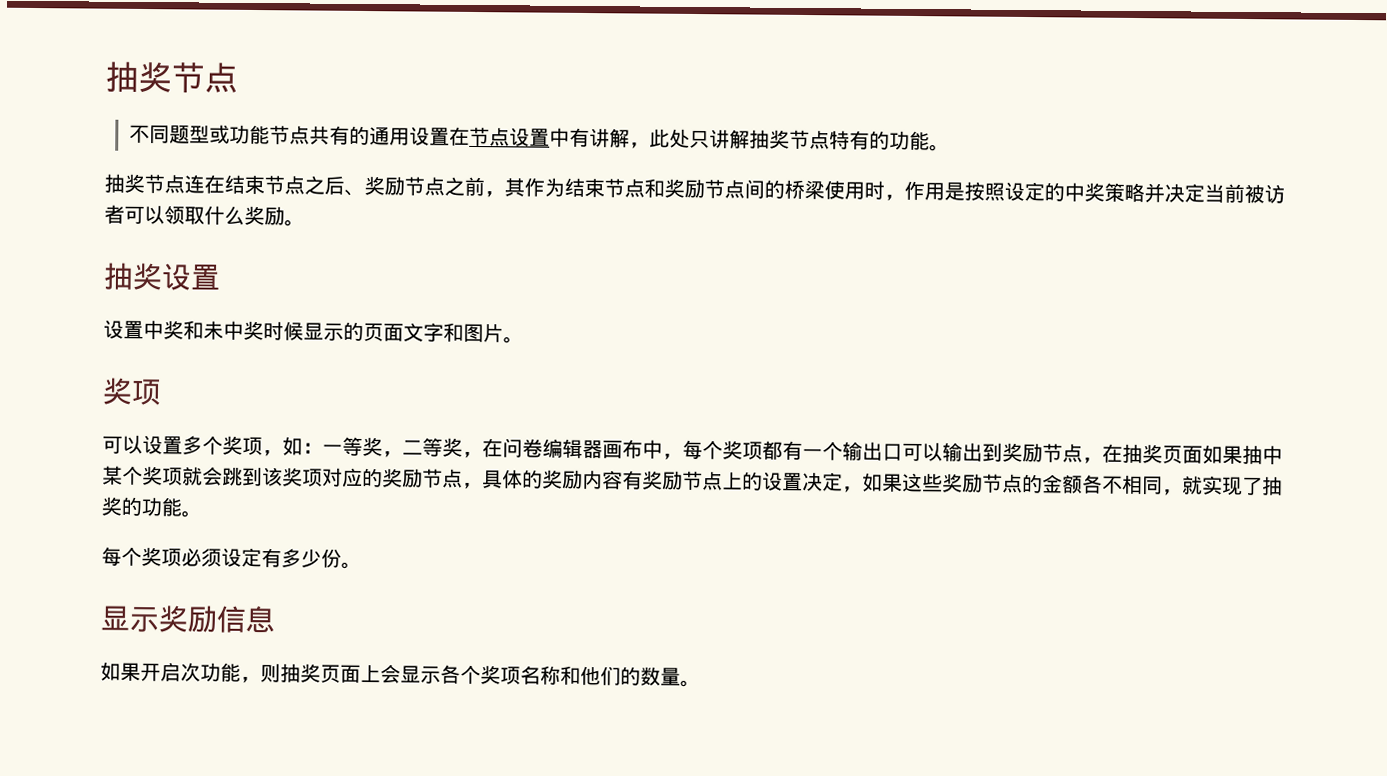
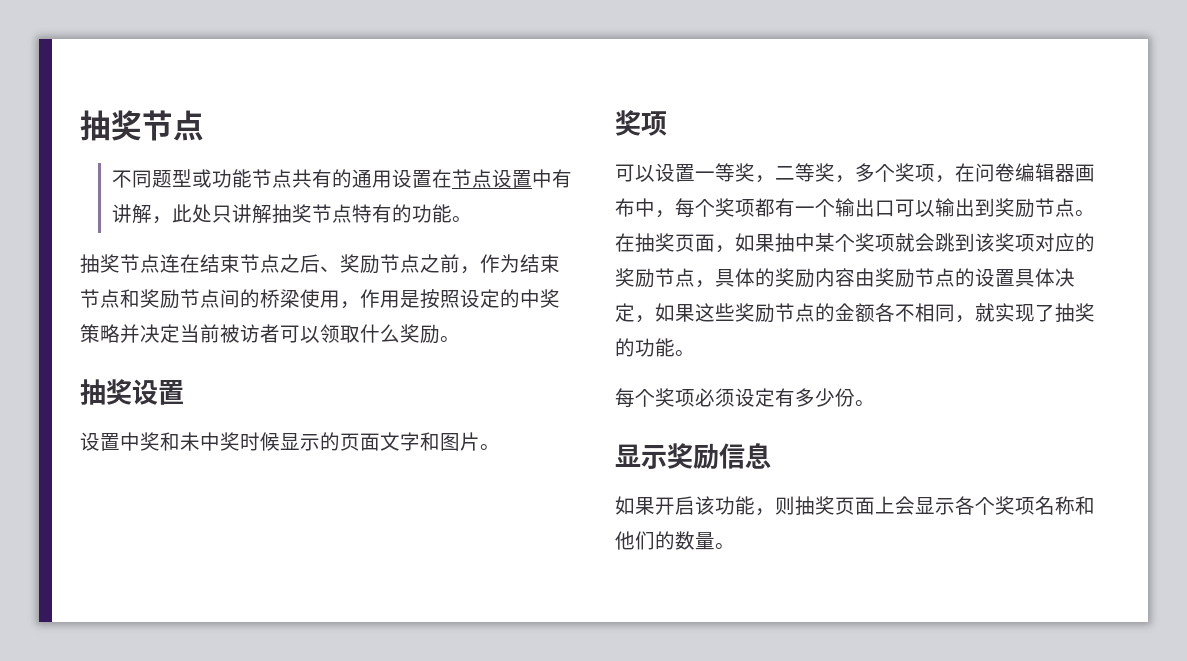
- 抽奖节点连在结束节点之后、奖励节点之前，其作为结束节点和奖励节点间的桥梁使用时，作用是按照设定的中奖策略并决定当前被访者可以领取什么奖励。
+ 抽奖节点连在结束节点之后、奖励节点之前，作为结束节点和奖励节点间的桥梁使用，作用是按照设定的中奖策略并决定当前被访者可以领取什么奖励。
- 可以设置多个奖项，如：一等奖，二等奖，在问卷编辑器画布中，每个奖项都有一个输出口可以输出到奖励节点，在抽奖页面如果抽中某个奖项就会跳到该奖项对应的奖励节点，具体的奖励内容有奖励节点上的设置决定，如果这些奖励节点的金额各不相同，就实现了抽奖的功能。
+ 可以设置一等奖，二等奖，多个奖项，在问卷编辑器画布中，每个奖项都有一个输出口可以输出到奖励节点。在抽奖页面，如果抽中某个奖项就会跳到该奖项对应的奖励节点，具体的奖励内容由奖励节点的设置具体决定，如果这些奖励节点的金额各不相同，就实现了抽奖的功能。
- 如果开启次功能，则抽奖页面上会显示各个奖项名称和他们的数量。
+ 如果开启该功能，则抽奖页面上会显示各个奖项名称和他们的数量。

